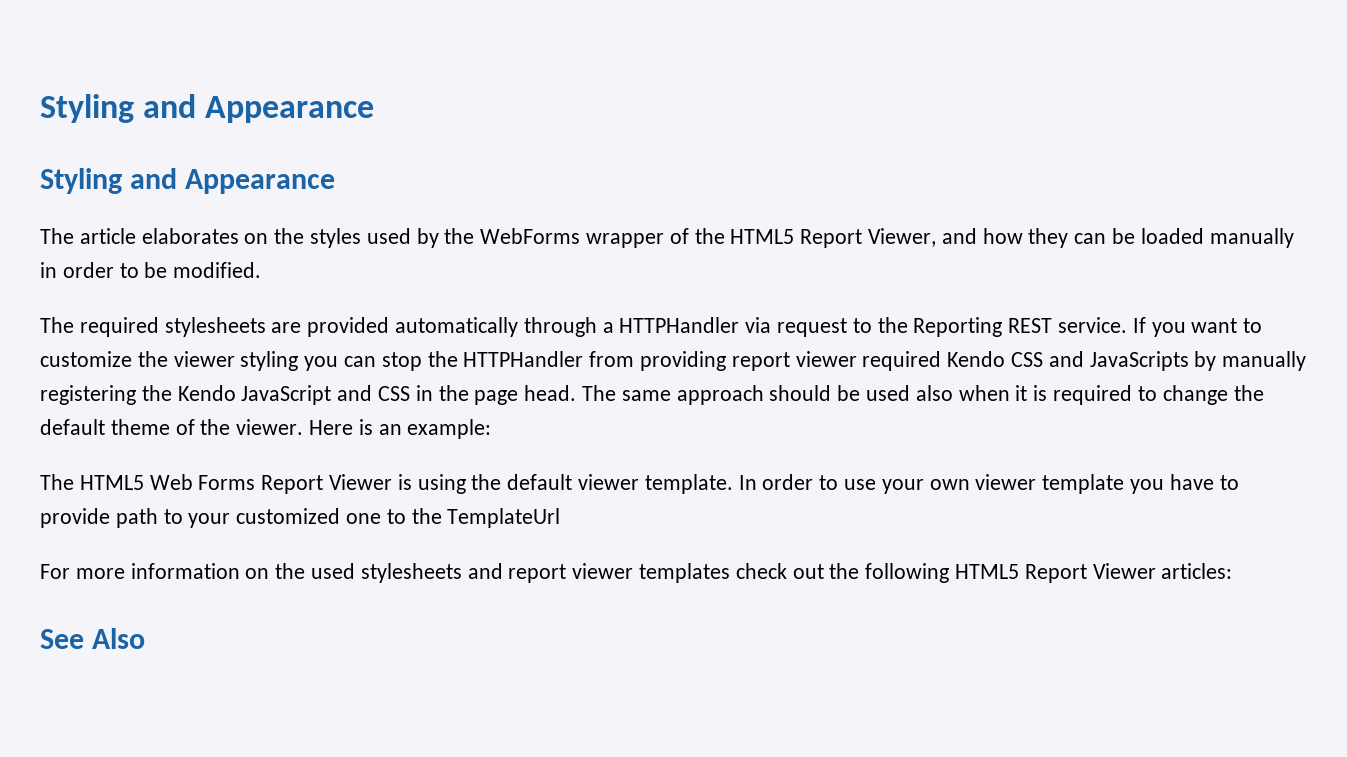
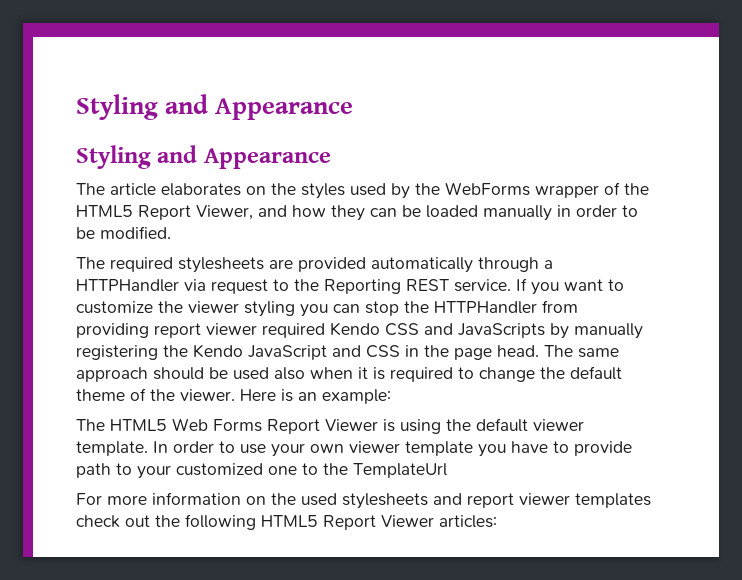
- See Also

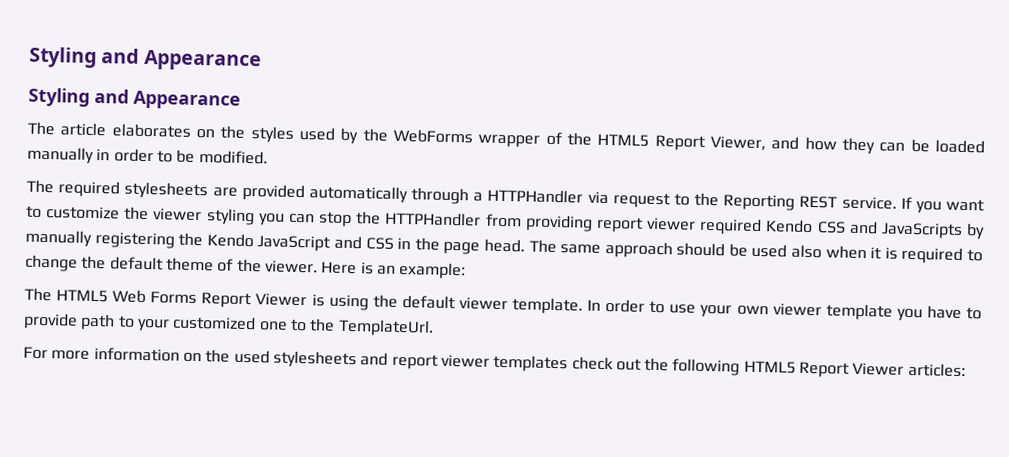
- In order to use your own viewer template you have to provide path to your customized one to the TemplateUrl
+ In order to use your own viewer template you have to provide path to your customized one to the TemplateUrl.

